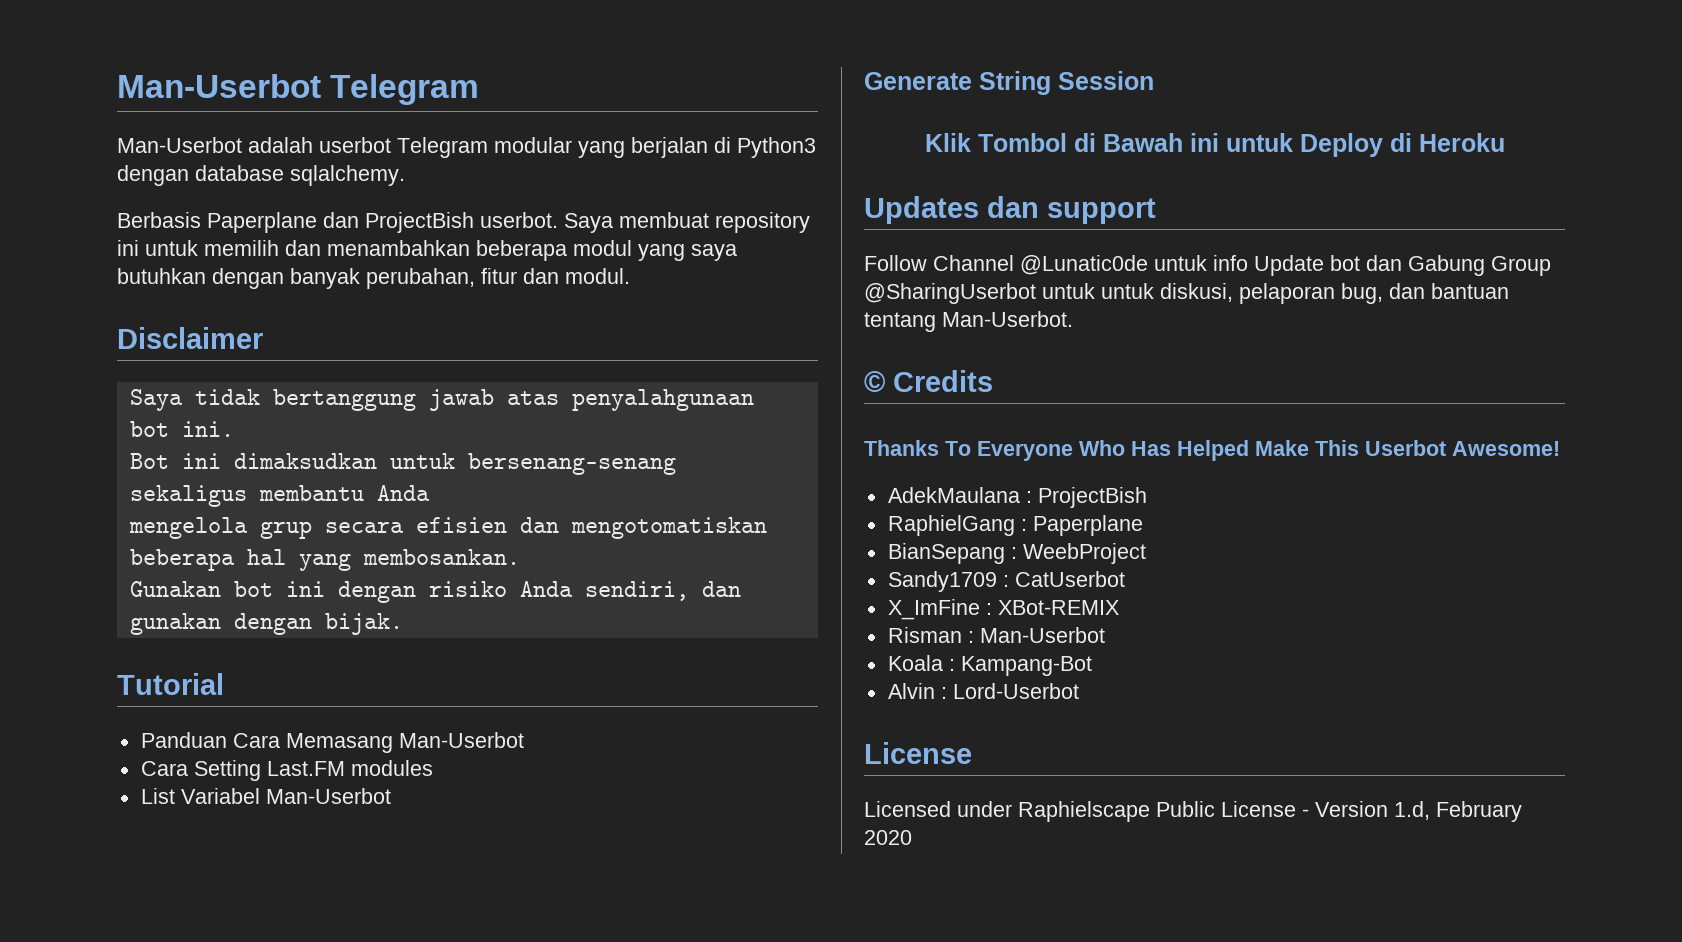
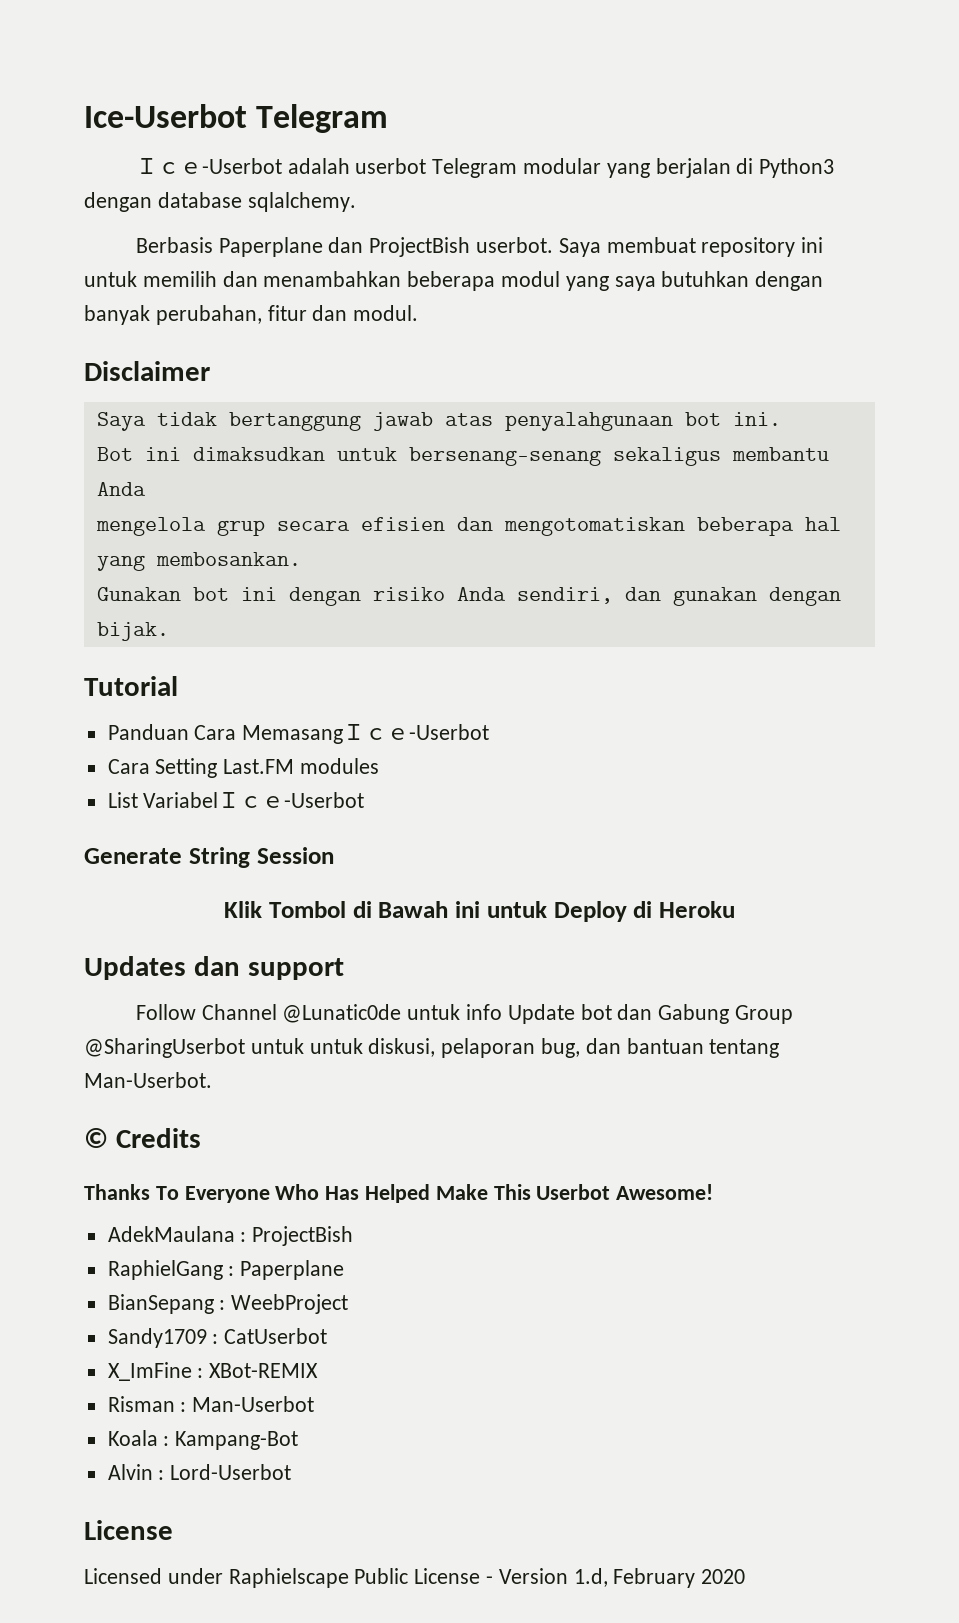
- Man-Userbot Telegram
+ Ice-Userbot Telegram
- Man-Userbot adalah userbot Telegram modular yang berjalan di Python3 dengan database sqlalchemy.
+ Ｉｃｅ-Userbot adalah userbot Telegram modular yang berjalan di Python3 dengan database sqlalchemy.
- Panduan Cara Memasang Man-Userbot
+ Panduan Cara MemasangＩｃｅ-Userbot
- List Variabel Man-Userbot
+ List VariabelＩｃｅ-Userbot

